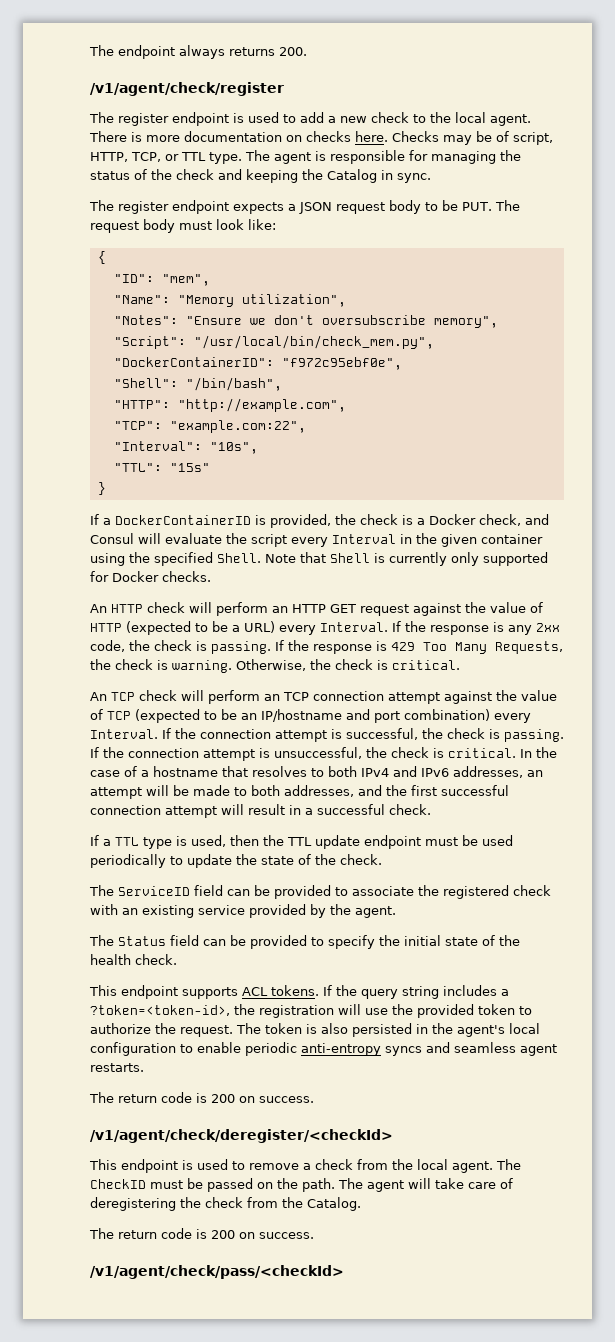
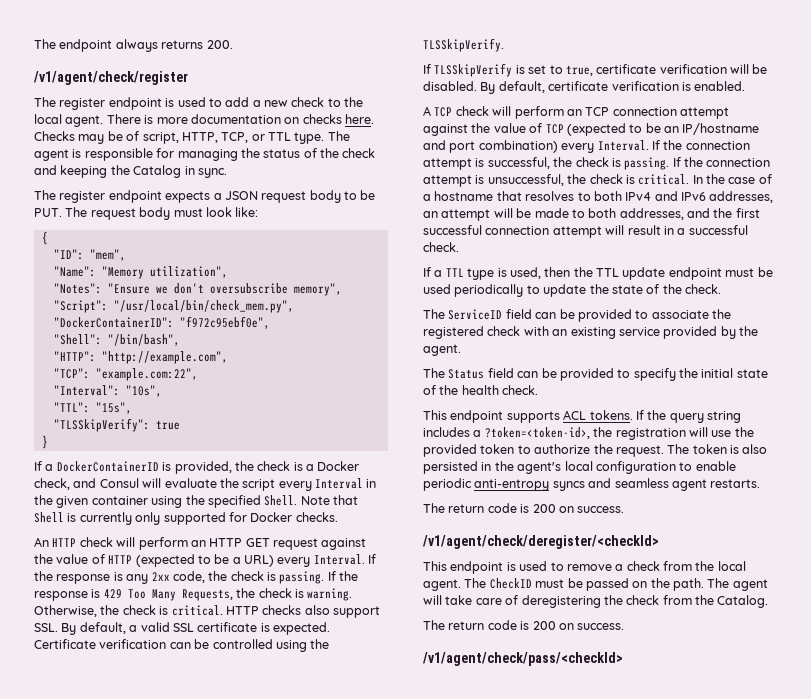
- "TTL": "15s"
+ "TTL": "15s",
+ "TLSSkipVerify": true
- Otherwise, the check is critical.
- An TCP check will perform an TCP connection attempt against the value of TCP (expected to be an IP/hostname and port combination) every Interval.
+ Otherwise, the check is critical. HTTP checks also support SSL. By default, a valid SSL certificate is expected. Certificate verification can be controlled using the TLSSkipVerify.
+ If TLSSkipVerify is set to true, certificate verification will be disabled. By default, certificate verification is enabled.
+ A TCP check will perform an TCP connection attempt against the value of TCP (expected to be an IP/hostname and port combination) every Interval.

